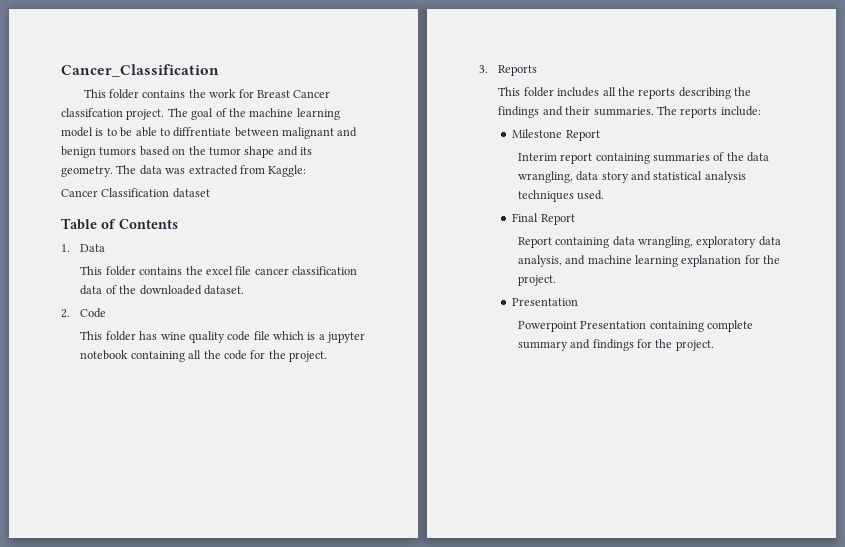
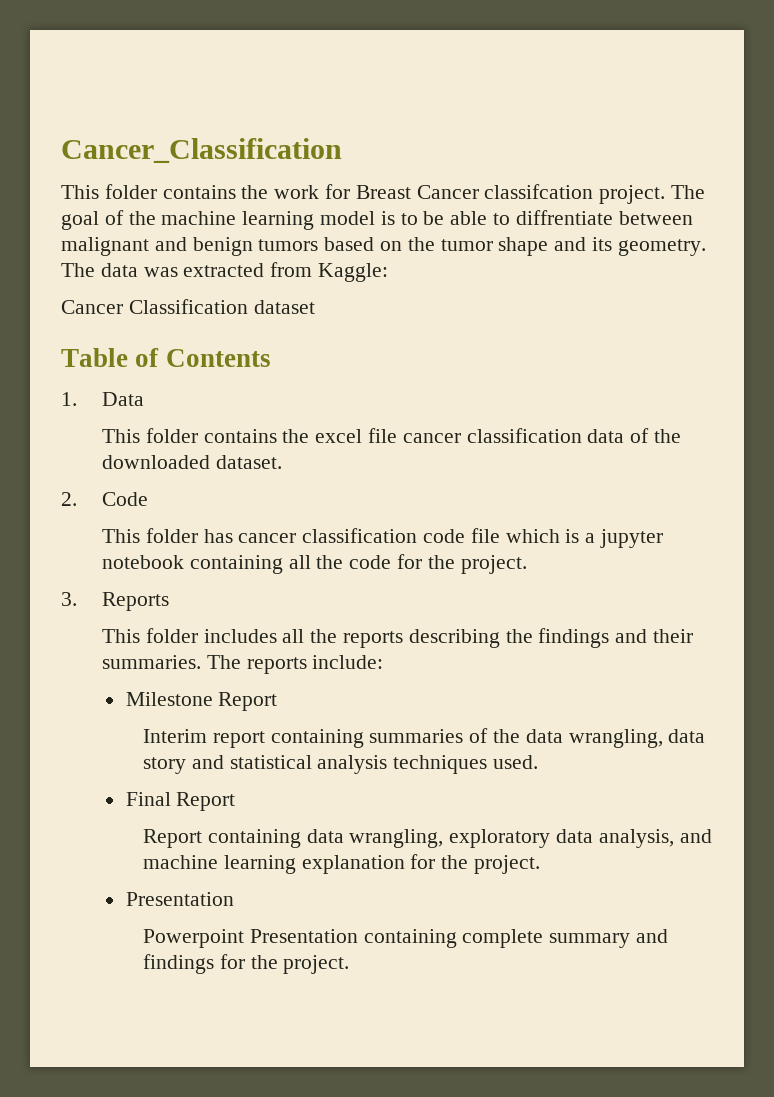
- This folder has wine quality code file which is a jupyter notebook containing all the code for the project.
+ This folder has cancer classification code file which is a jupyter notebook containing all the code for the project.

